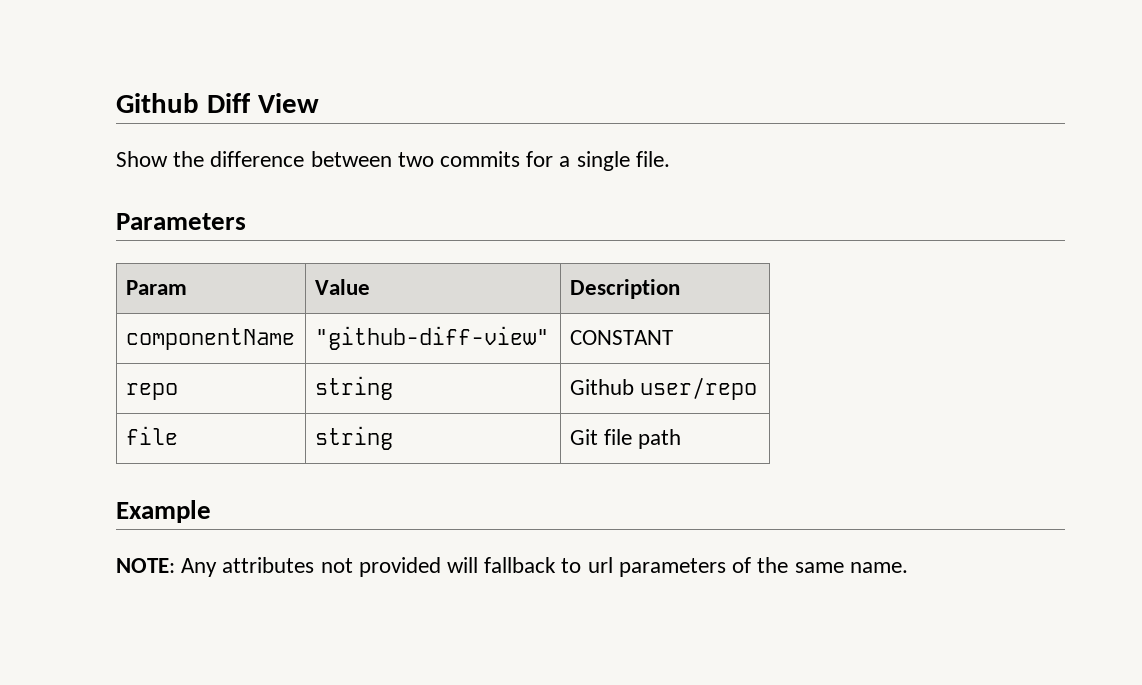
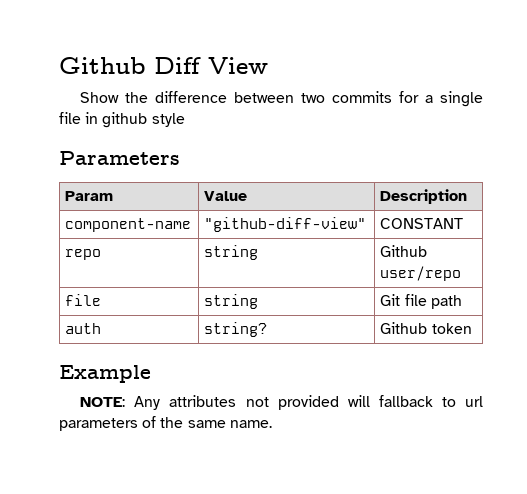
- Show the difference between two commits for a single file.
+ Show the difference between two commits for a single file in github style
- componentName | "github-diff-view" | CONSTANT
+ component-name | "github-diff-view" | CONSTANT
+ auth | string? | Github token

